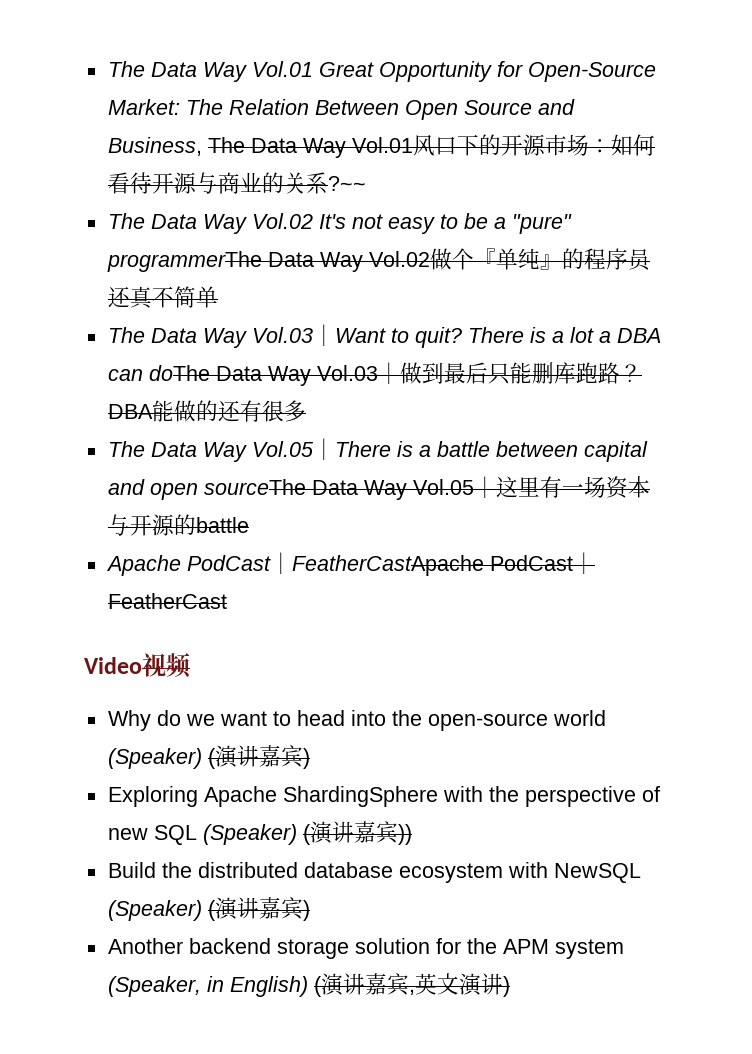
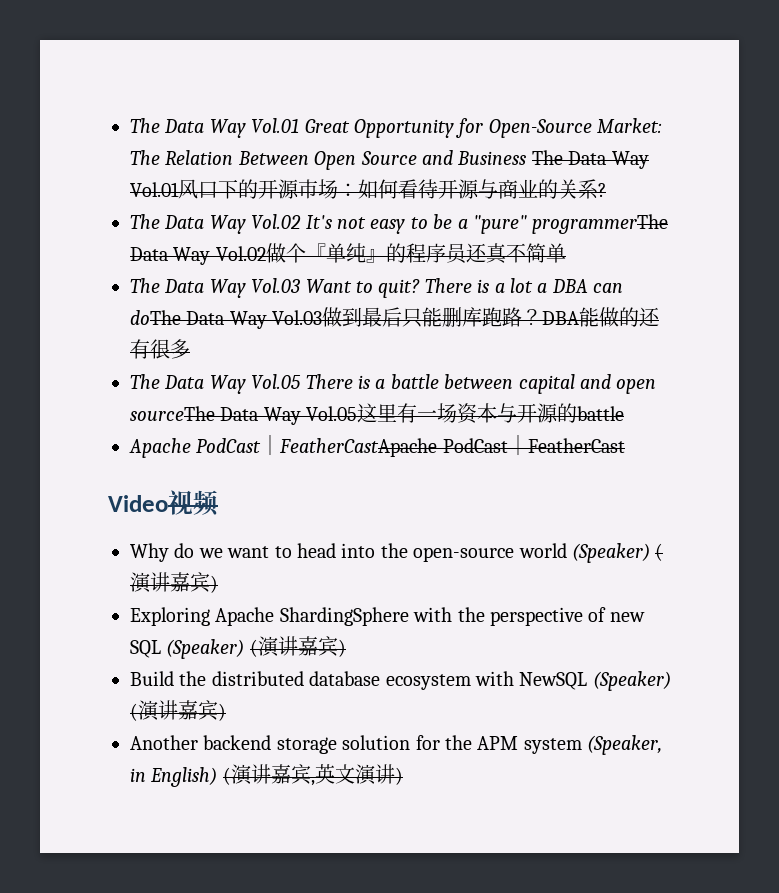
- The Data Way Vol.01 Great Opportunity for Open-Source Market: The Relation Between Open Source and Business, The Data Way Vol.01风口下的开源市场：如何看待开源与商业的关系?~~
+ The Data Way Vol.01 Great Opportunity for Open-Source Market: The Relation Between Open Source and Business The Data Way Vol.01风口下的开源市场：如何看待开源与商业的关系?
- The Data Way Vol.03｜Want to quit?
+ The Data Way Vol.03 Want to quit?
- There is a lot a DBA can doThe Data Way Vol.03｜做到最后只能删库跑路？
+ There is a lot a DBA can doThe Data Way Vol.03做到最后只能删库跑路？
- The Data Way Vol.05｜There is a battle between capital and open sourceThe Data Way Vol.05｜这里有一场资本与开源的battle
+ The Data Way Vol.05 There is a battle between capital and open sourceThe Data Way Vol.05这里有一场资本与开源的battle
- Exploring Apache ShardingSphere with the perspective of new SQL (Speaker) (演讲嘉宾))
+ Exploring Apache ShardingSphere with the perspective of new SQL (Speaker) (演讲嘉宾)

